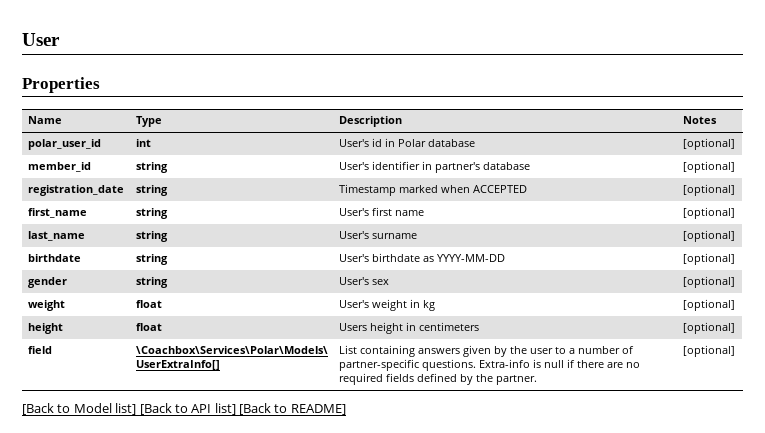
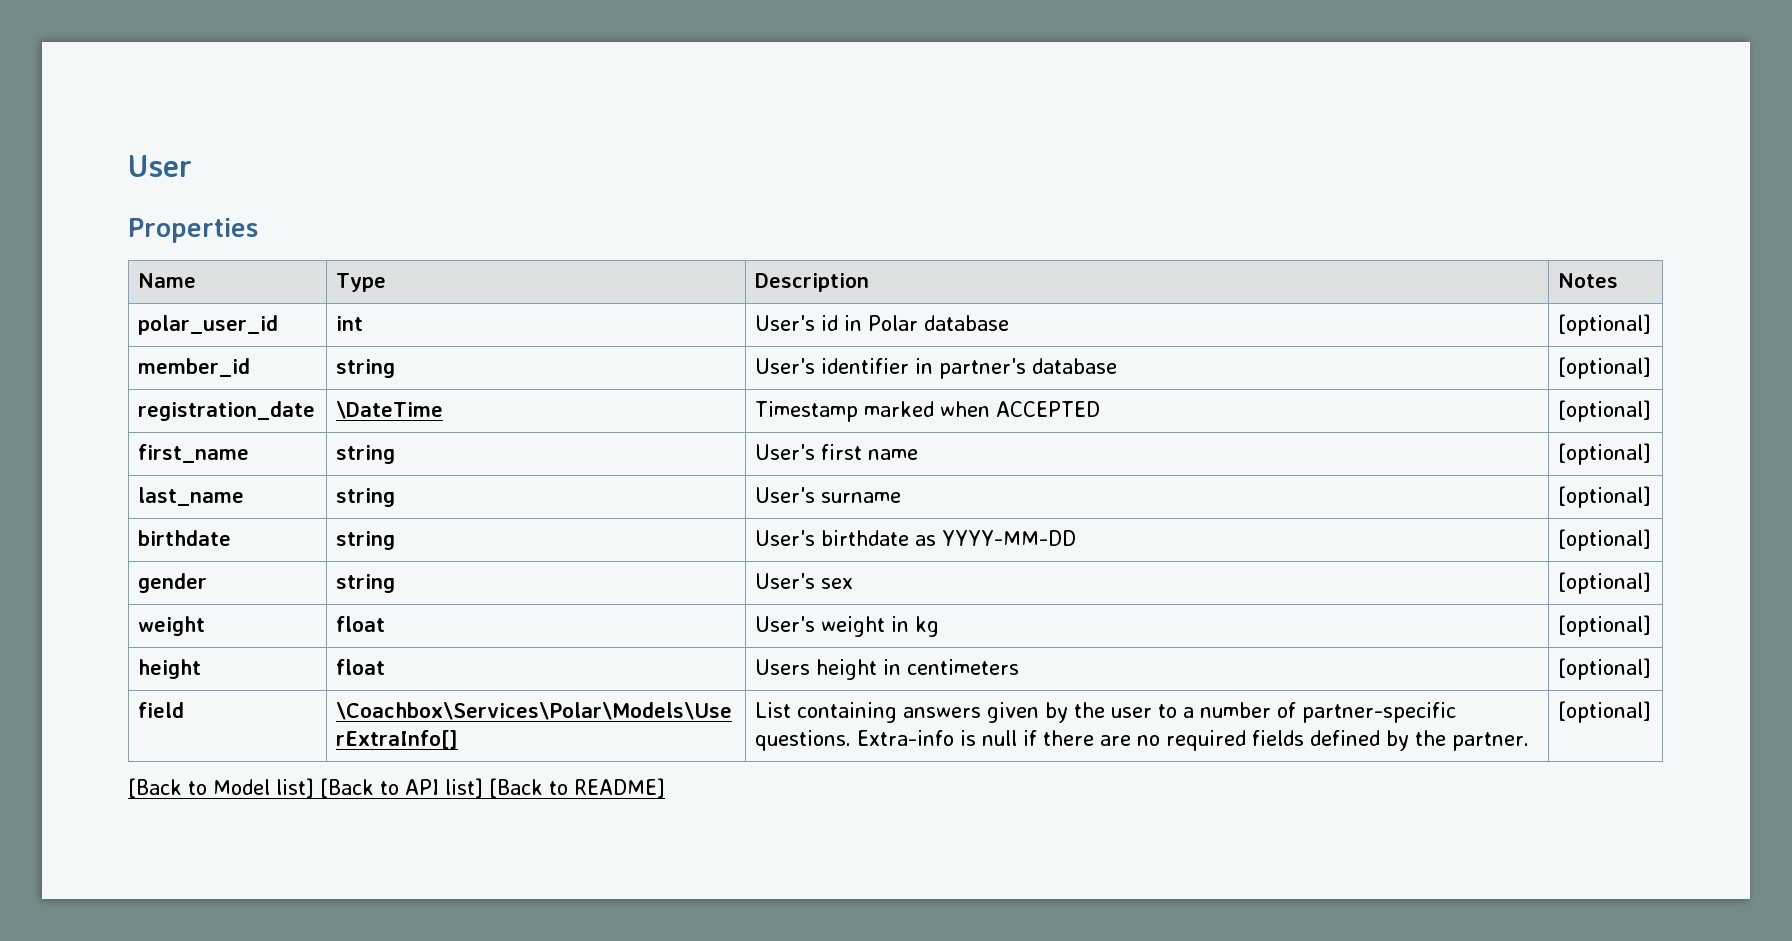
- registration_date | string | Timestamp marked when ACCEPTED | [optional]
+ registration_date | \DateTime | Timestamp marked when ACCEPTED | [optional]

